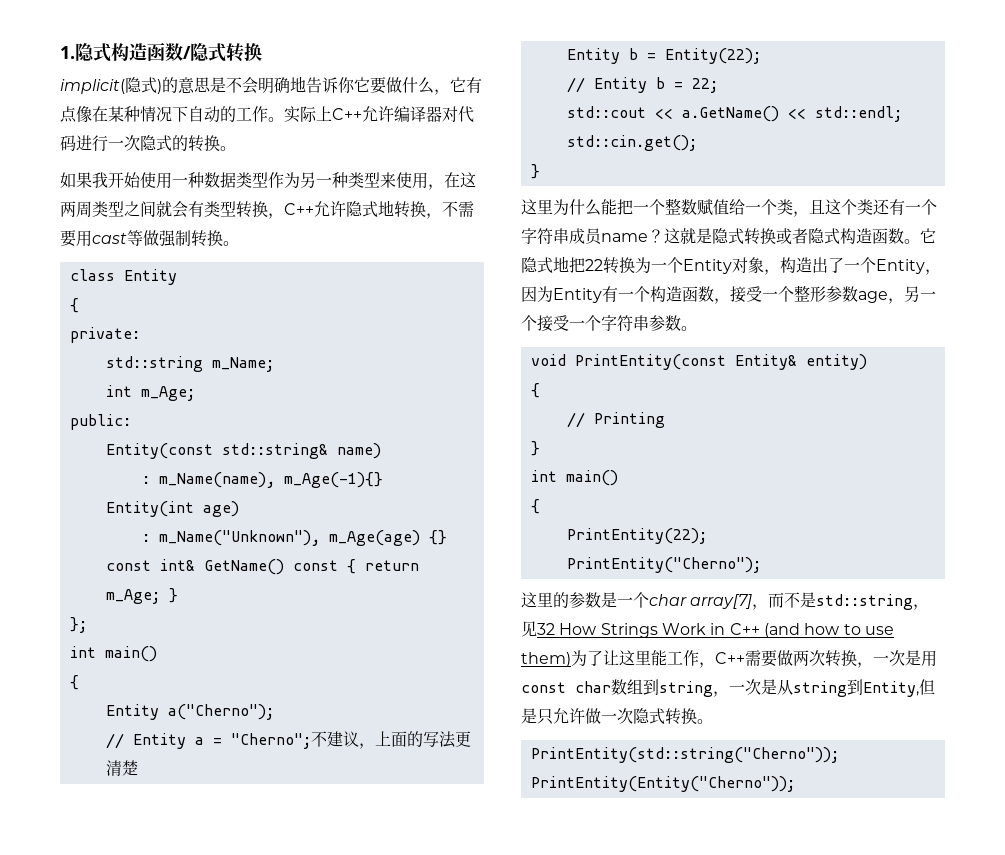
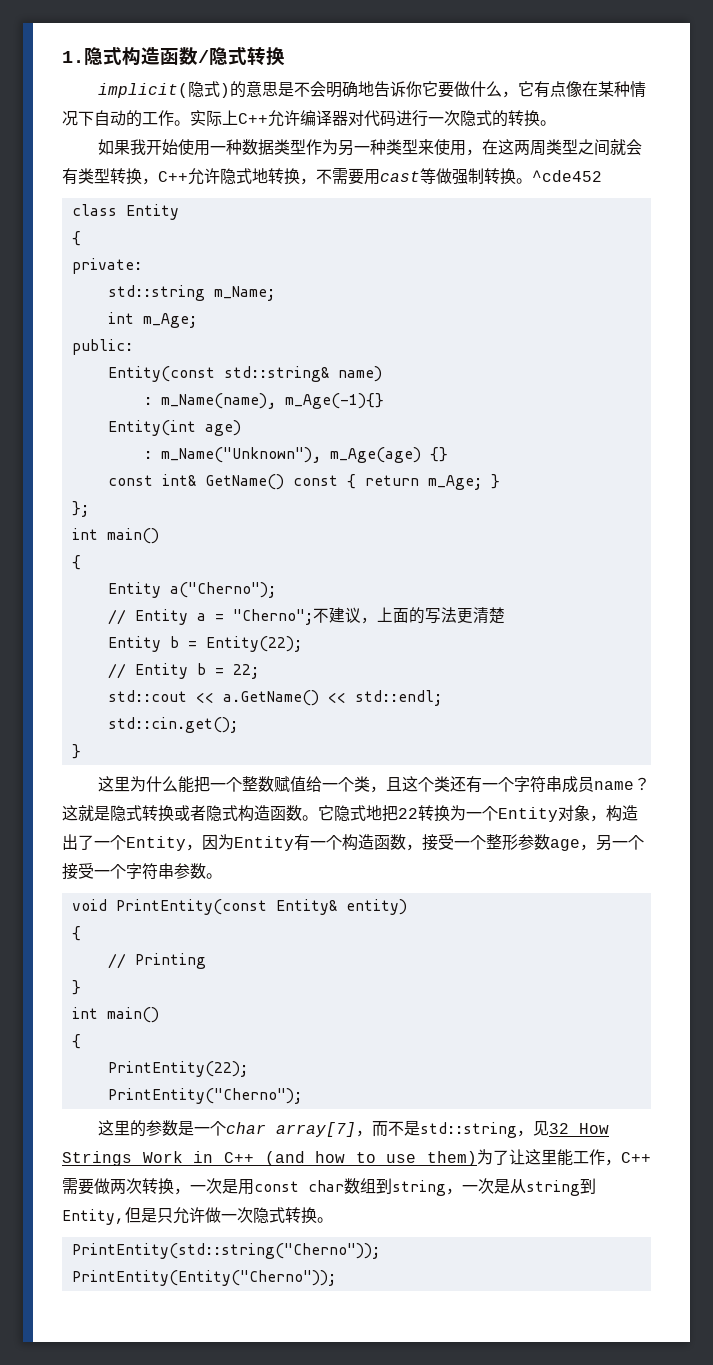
+ ^cde452

